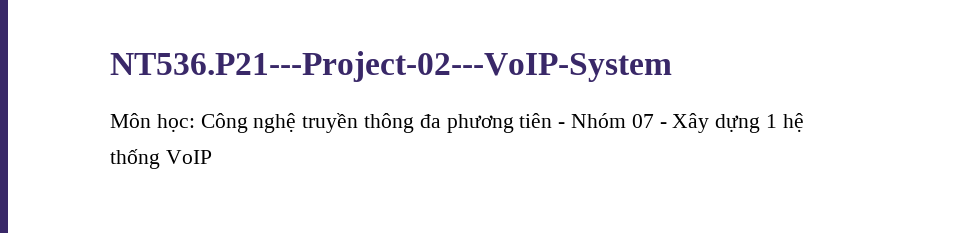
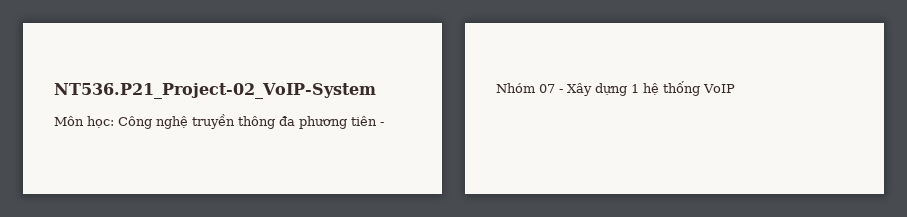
- NT536.P21---Project-02---VoIP-System
+ NT536.P21_Project-02_VoIP-System

